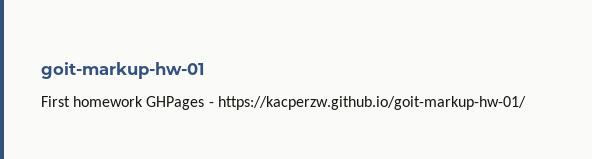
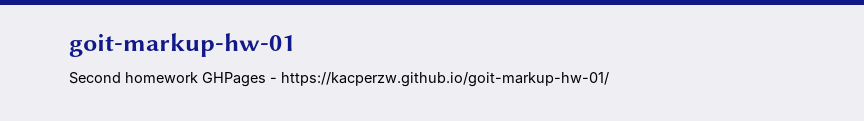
- First homework GHPages - https://kacperzw.github.io/goit-markup-hw-01/
+ Second homework GHPages - https://kacperzw.github.io/goit-markup-hw-01/

